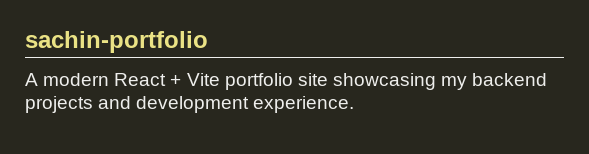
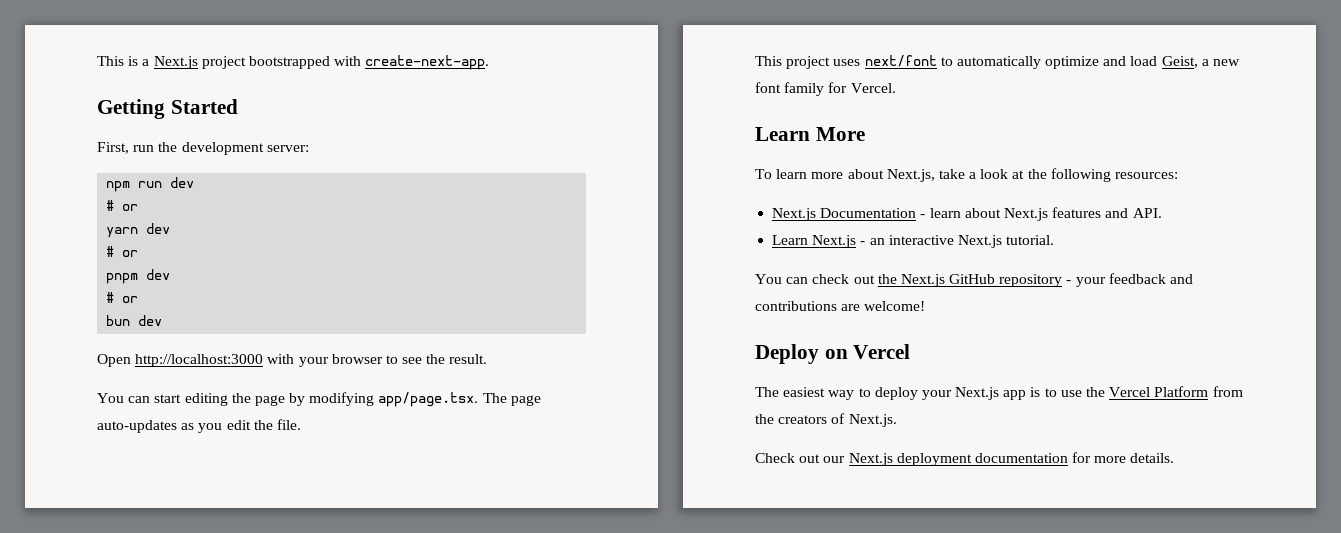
- sachin-portfolio
- A modern React + Vite portfolio site showcasing my backend projects and development experience.
+ This is a Next.js project bootstrapped with create-next-app.
+ Getting Started
+ First, run the development server:
+ npm run dev
+ # or
+ yarn dev
+ # or
+ pnpm dev
+ # or
+ bun dev
+ Open http://localhost:3000 with your browser to see the result.
+ You can start editing the page by modifying app/page.tsx. The page auto-updates as you edit the file.
+ This project uses next/font to automatically optimize and load Geist, a new font family for Vercel.
+ Learn More
+ To learn more about Next.js, take a look at the following resources:
+ Next.js Documentation - learn about Next.js features and API.
+ Learn Next.js - an interactive Next.js tutorial.
+ You can check out the Next.js GitHub repository - your feedback and contributions are welcome!
+ Deploy on Vercel
+ The easiest way to deploy your Next.js app is to use the Vercel Platform from the creators of Next.js.
+ Check out our Next.js deployment documentation for more details.

